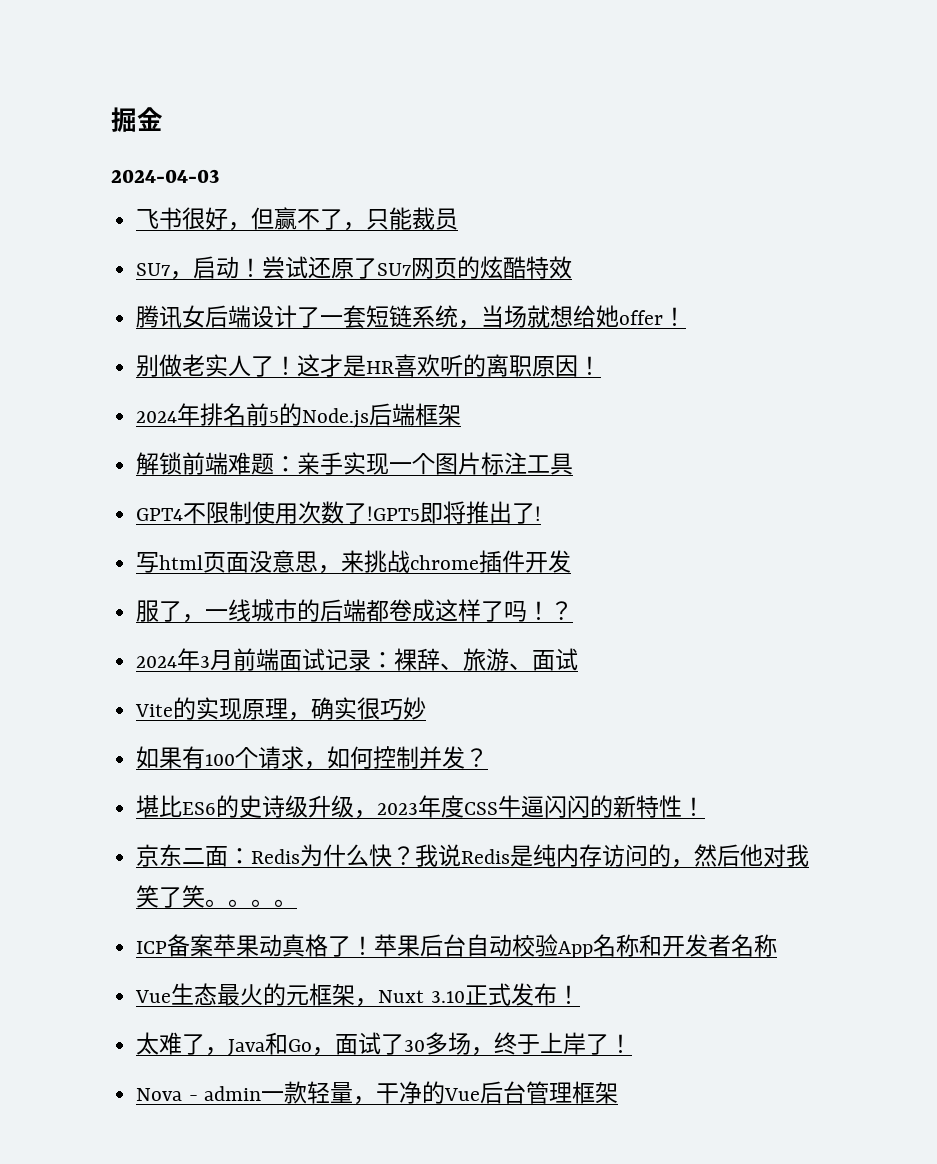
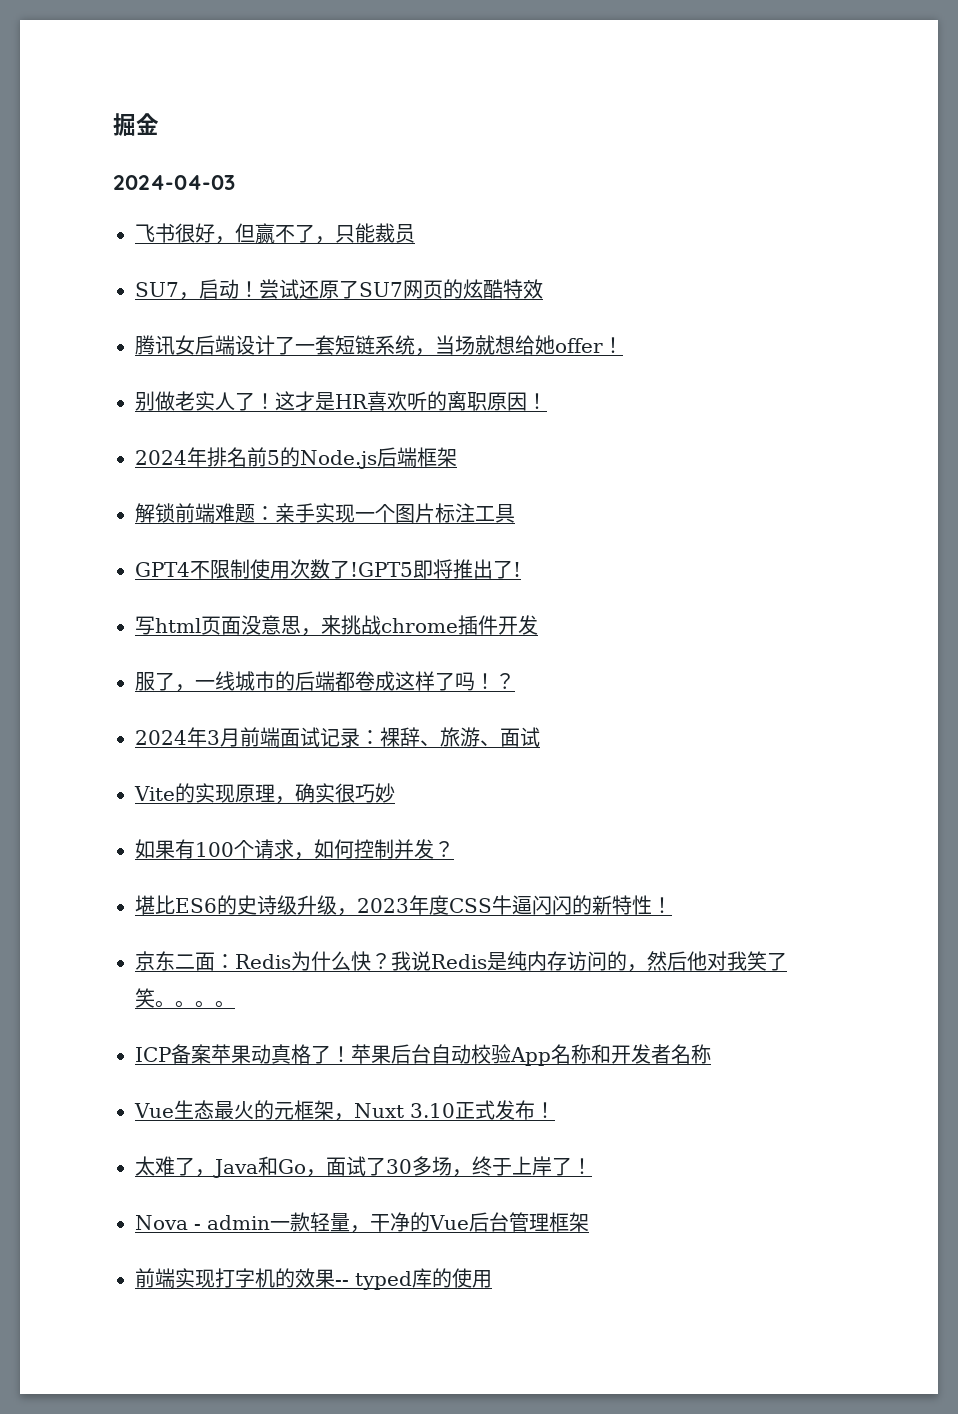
+ 前端实现打字机的效果-- typed库的使用

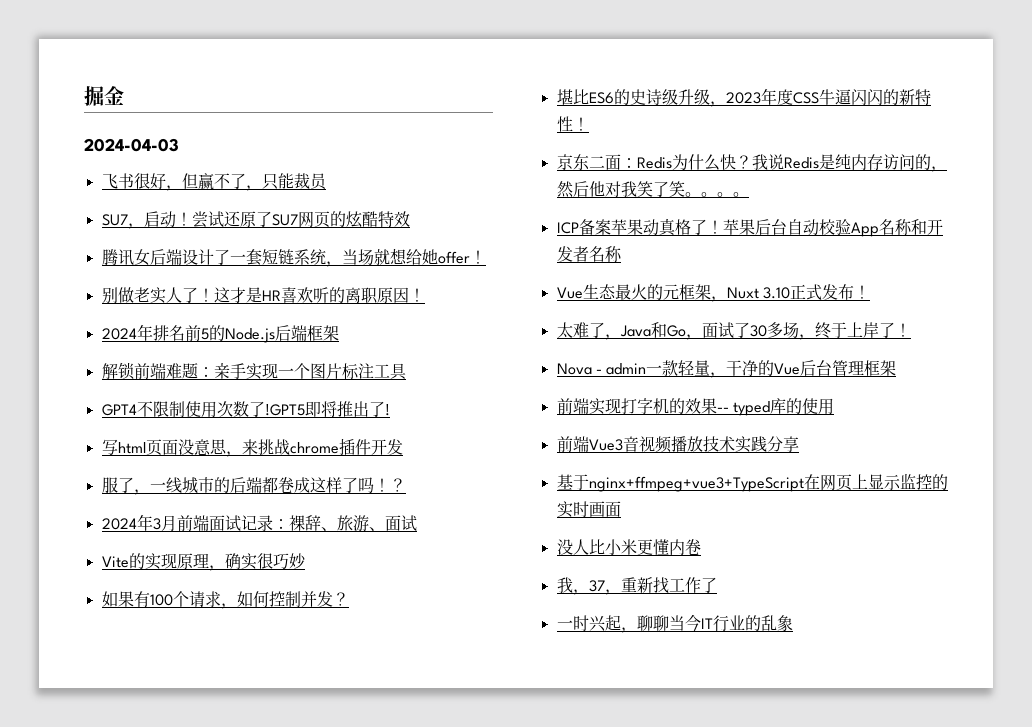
+ 前端Vue3音视频播放技术实践分享
+ 基于nginx+ffmpeg+vue3+TypeScript在网页上显示监控的实时画面
+ 没人比小米更懂内卷
+ 我，37，重新找工作了
+ 一时兴起，聊聊当今IT行业的乱象

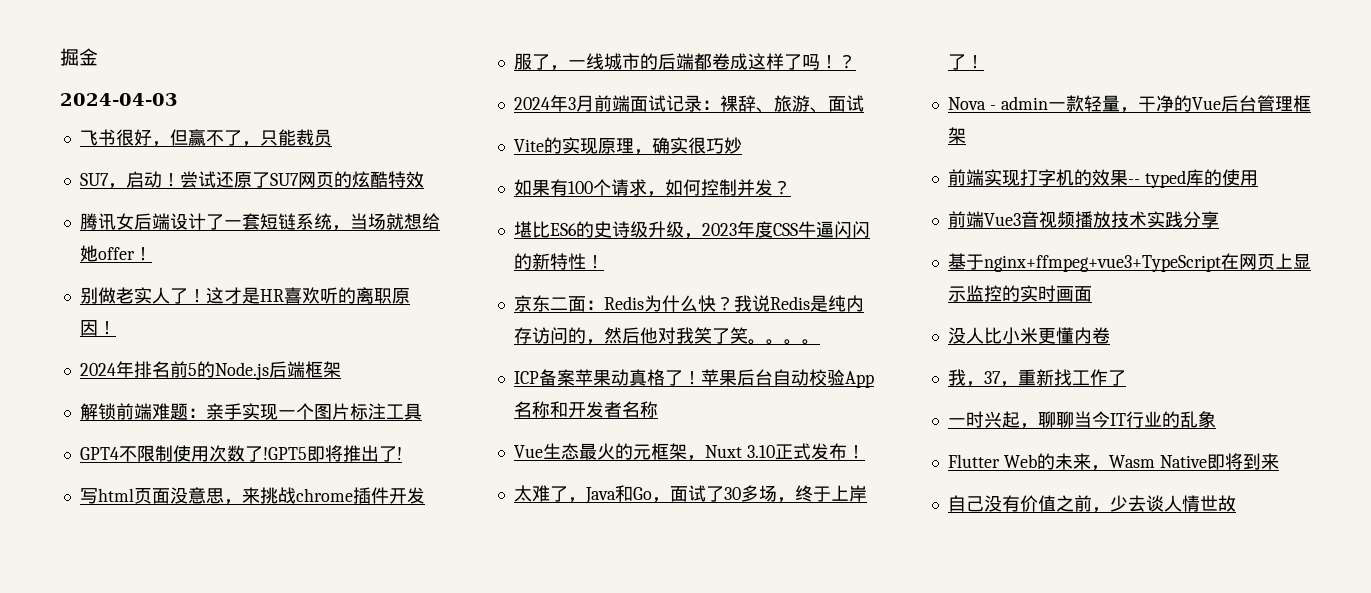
+ Flutter Web的未来，Wasm Native即将到来
+ 自己没有价值之前，少去谈人情世故

